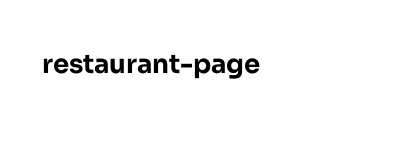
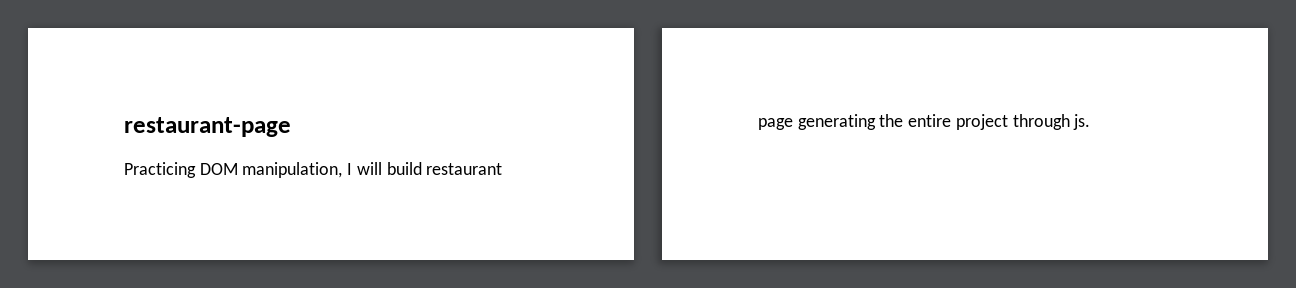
+ Practicing DOM manipulation, I will build restaurant page generating the entire project through js.

